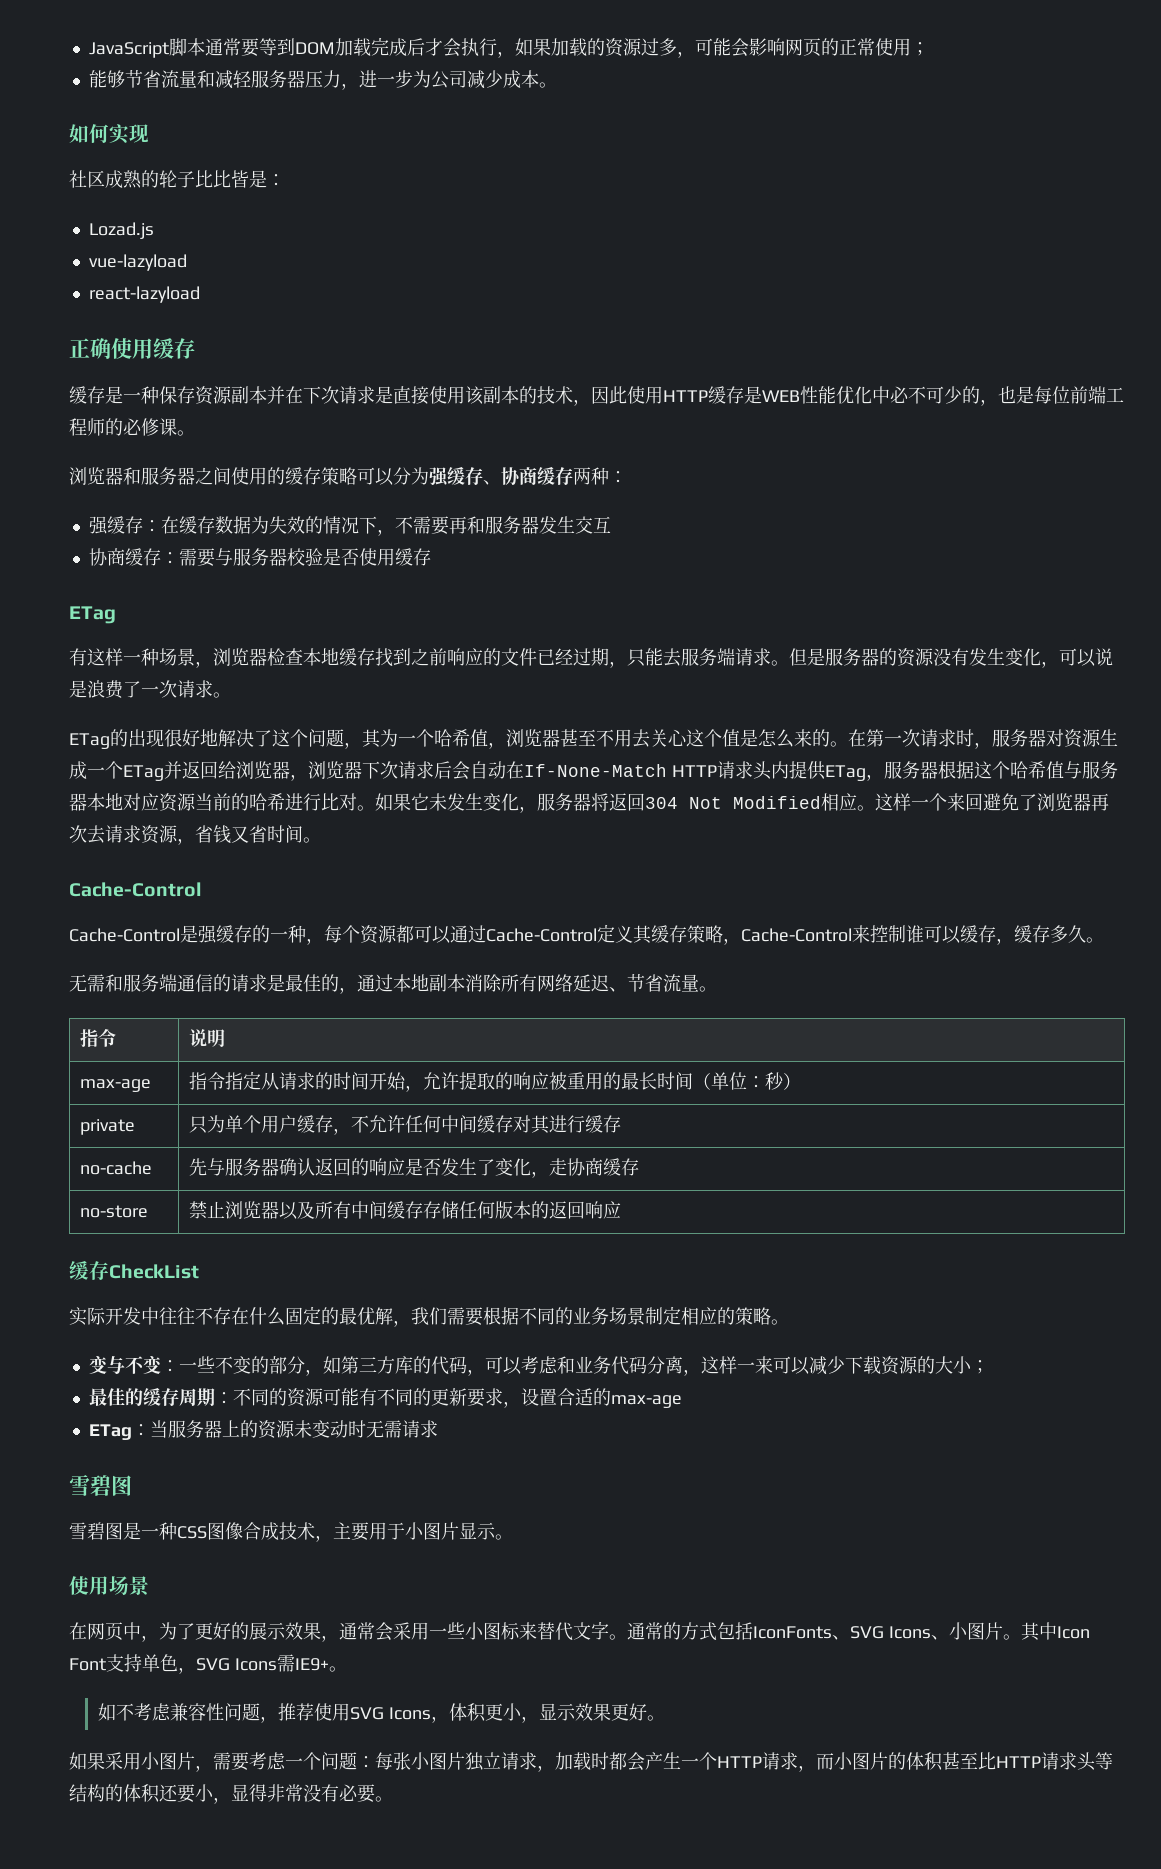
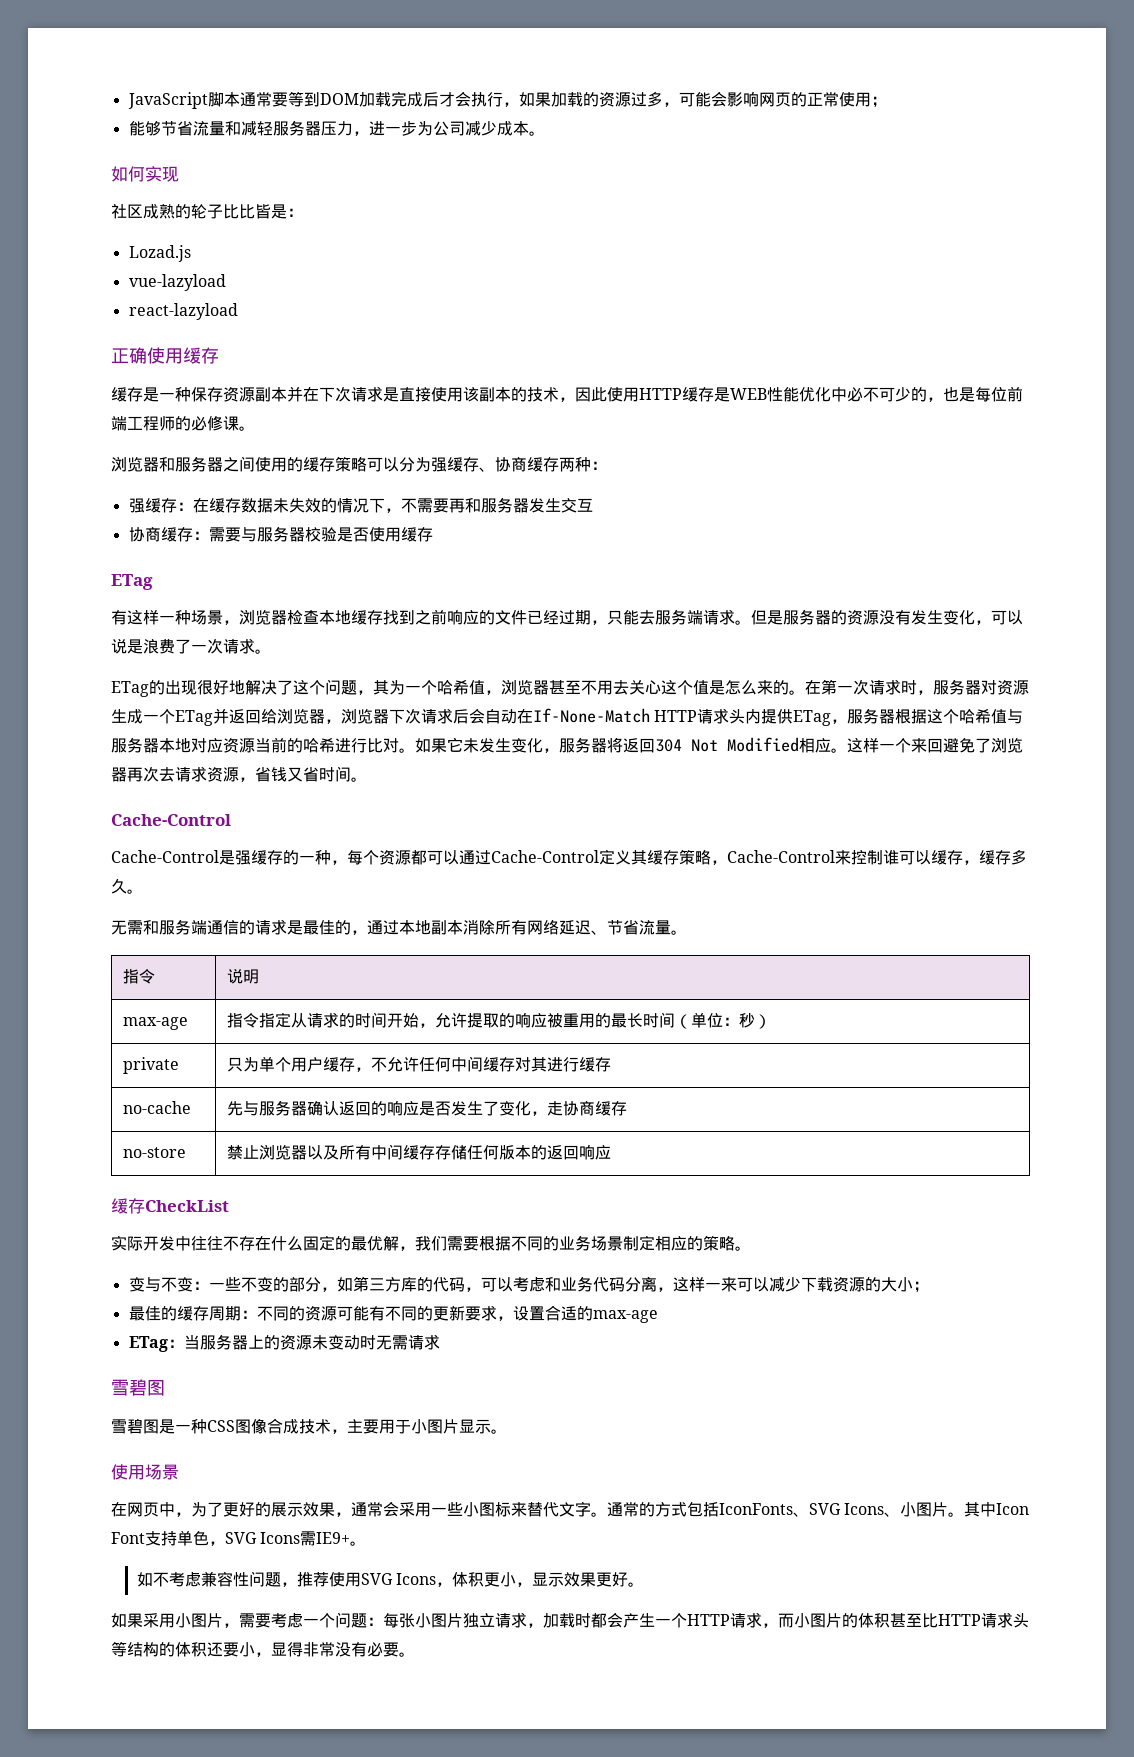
- 强缓存：在缓存数据为失效的情况下，不需要再和服务器发生交互
+ 强缓存：在缓存数据未失效的情况下，不需要再和服务器发生交互

